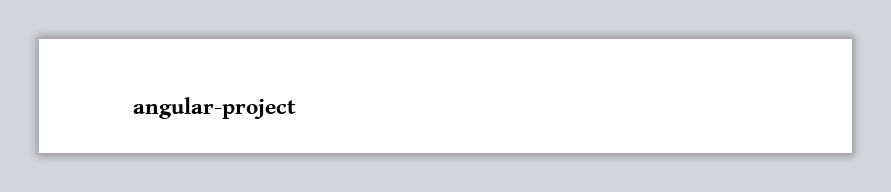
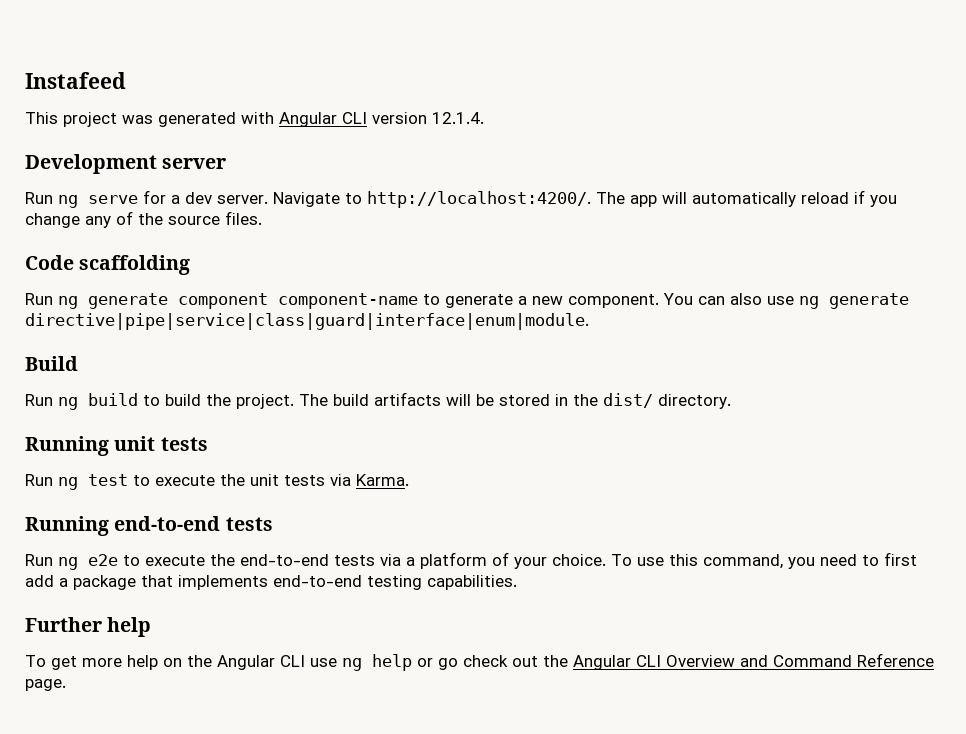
- angular-project
+ Instafeed
+ This project was generated with Angular CLI version 12.1.4.
+ Development server
+ Run ng serve for a dev server. Navigate to http://localhost:4200/. The app will automatically reload if you change any of the source files.
+ Code scaffolding
+ Run ng generate component component-name to generate a new component. You can also use ng generate directive|pipe|service|class|guard|interface|enum|module.
+ Build
+ Run ng build to build the project. The build artifacts will be stored in the dist/ directory.
+ Running unit tests
+ Run ng test to execute the unit tests via Karma.
+ Running end-to-end tests
+ Run ng e2e to execute the end-to-end tests via a platform of your choice. To use this command, you need to first add a package that implements end-to-end testing capabilities.
+ Further help
+ To get more help on the Angular CLI use ng help or go check out the Angular CLI Overview and Command Reference page.

